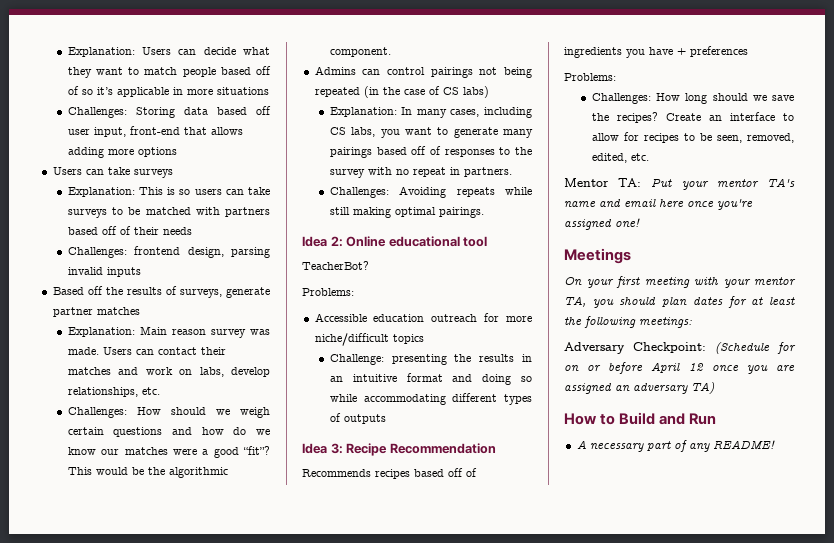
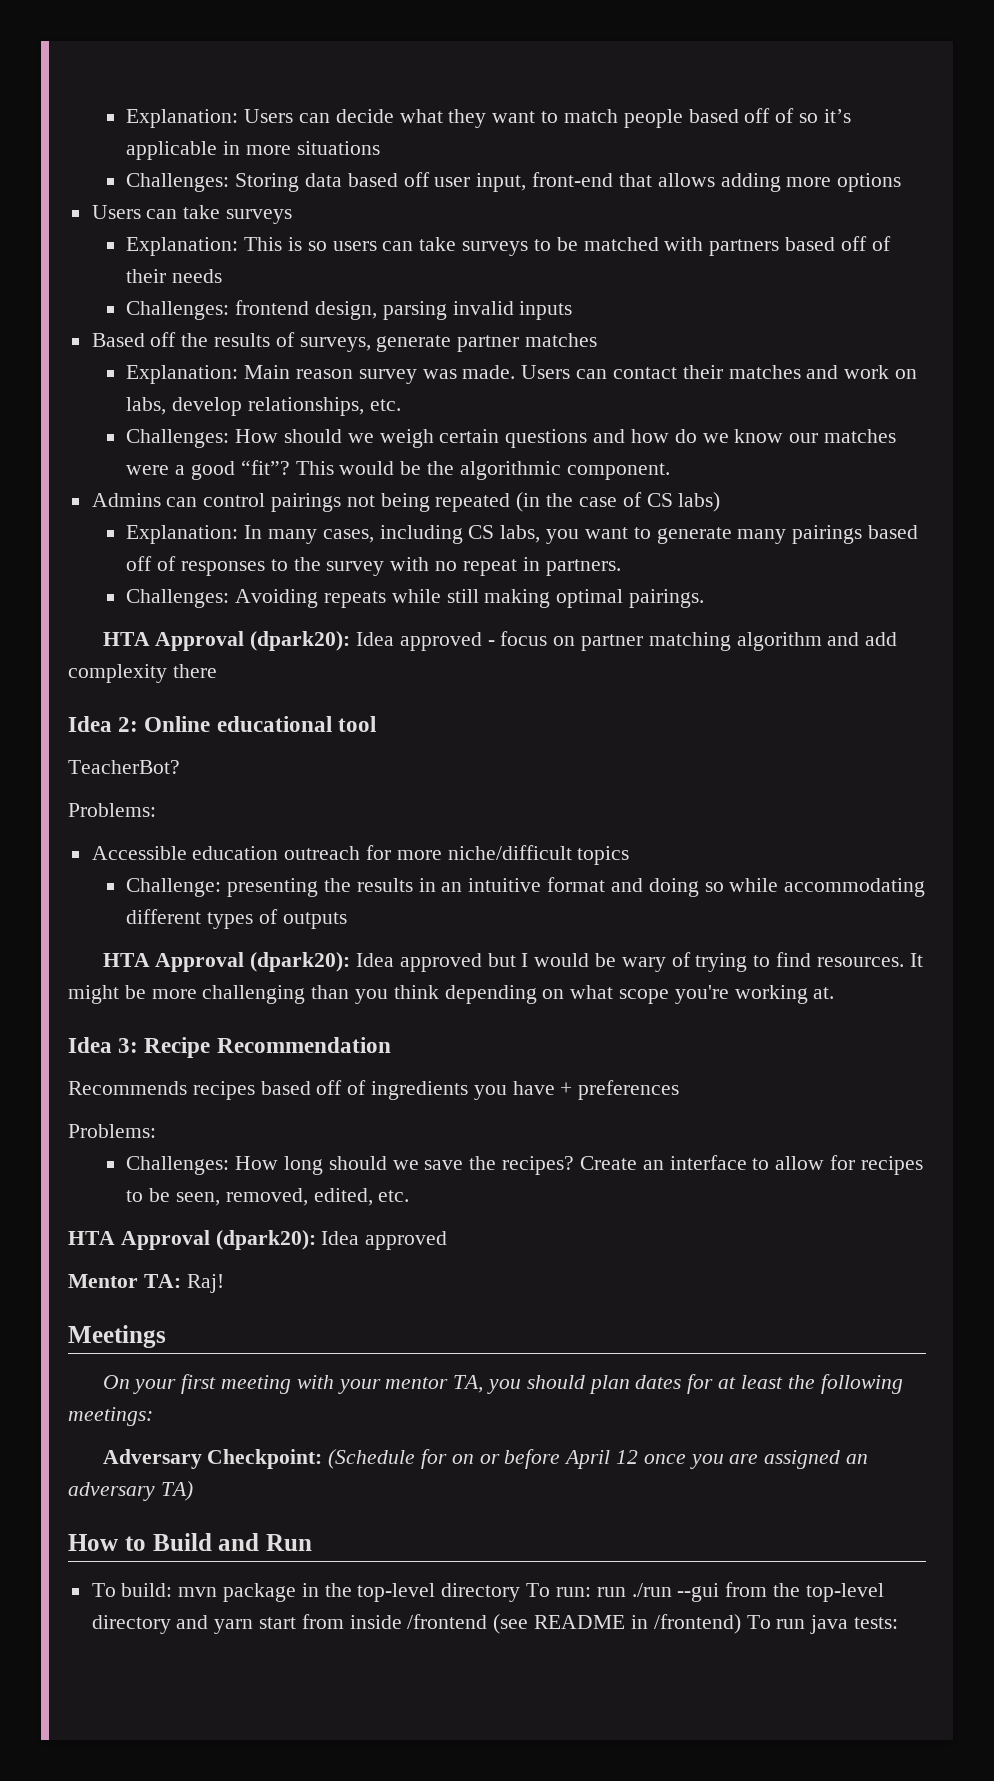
+ HTA Approval (dpark20): Idea approved - focus on partner matching algorithm and add complexity there
+ HTA Approval (dpark20): Idea approved but I would be wary of trying to find resources. It might be more challenging than you think depending on what scope you're working at.
  Create an interface to allow for recipes to be seen, removed, edited, etc.
- Mentor TA: Put your mentor TA's name and email here once you're assigned one!
+ HTA Approval (dpark20): Idea approved
+ Mentor TA: Raj!
- A necessary part of any README!
+ To build: mvn package in the top-level directory To run: run ./run --gui from the top-level directory and yarn start from inside /frontend (see README in /frontend) To run java tests:

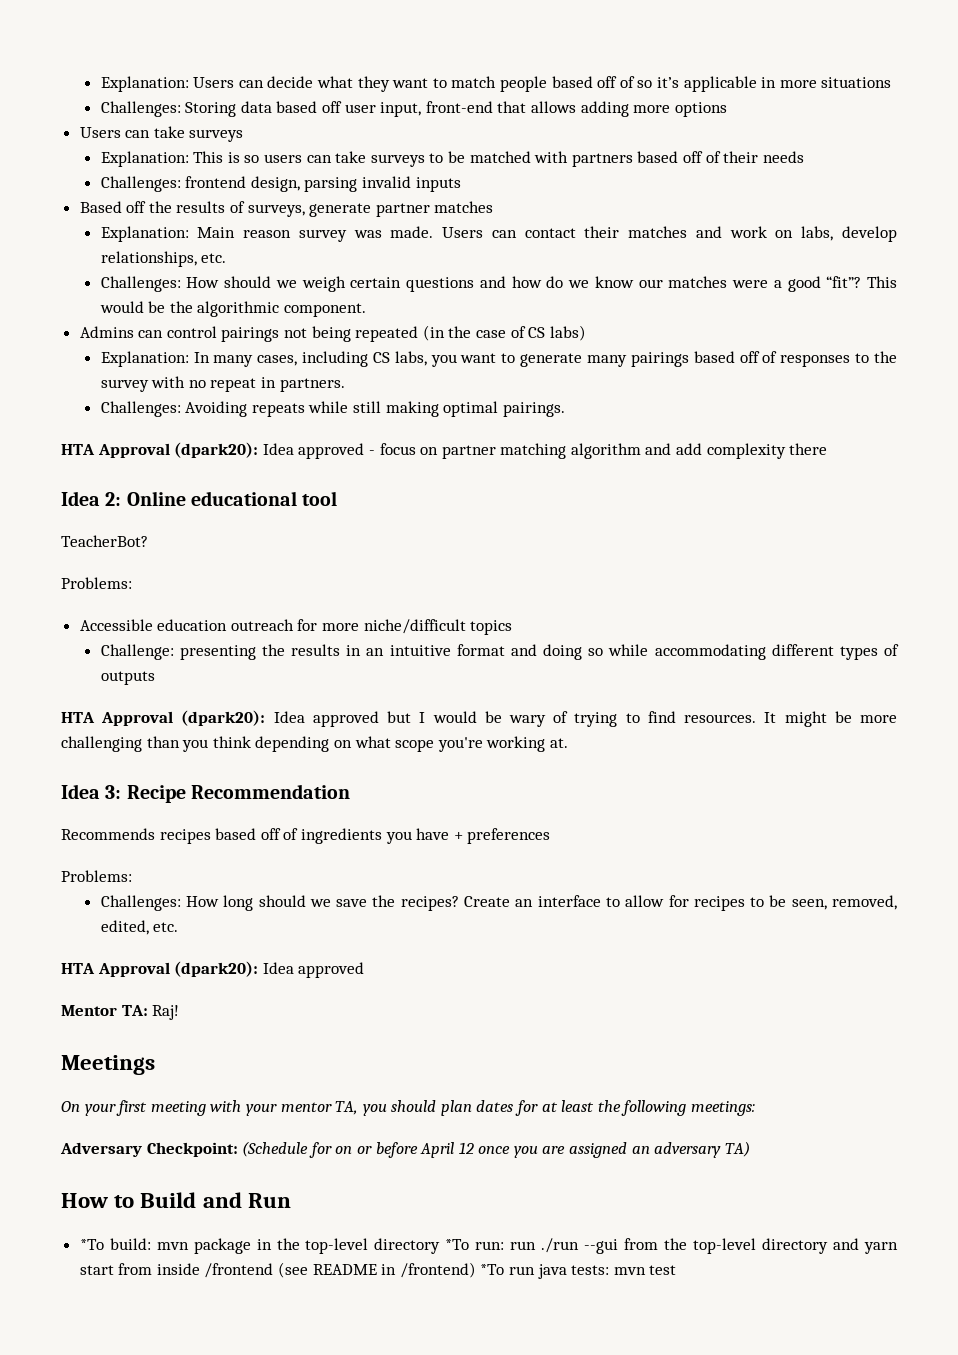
- To build: mvn package in the top-level directory To run: run ./run --gui from the top-level directory and yarn start from inside /frontend (see README in /frontend) To run java tests:
+ *To build: mvn package in the top-level directory *To run: run ./run --gui from the top-level directory and yarn start from inside /frontend (see README in /frontend) *To run java tests: mvn test

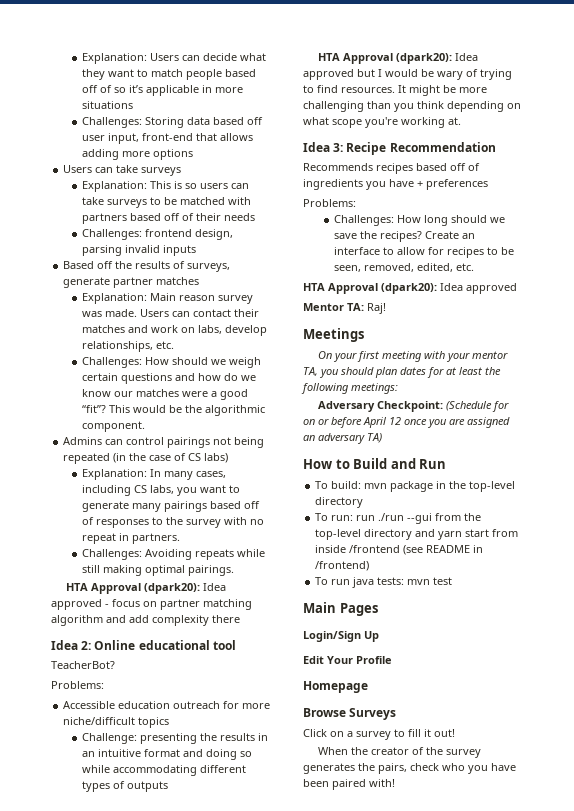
- *To build: mvn package in the top-level directory *To run: run ./run --gui from the top-level directory and yarn start from inside /frontend (see README in /frontend) *To run java tests: mvn test
+ To build: mvn package in the top-level directory
+ To run: run ./run --gui from the top-level directory and yarn start from inside /frontend (see README in /frontend)
+ To run java tests: mvn test
+ Main Pages
+ Login/Sign Up
+ Edit Your Profile
+ Homepage
+ Browse Surveys
+ Click on a survey to fill it out!
+ When the creator of the survey generates the pairs, check who you have been paired with!

